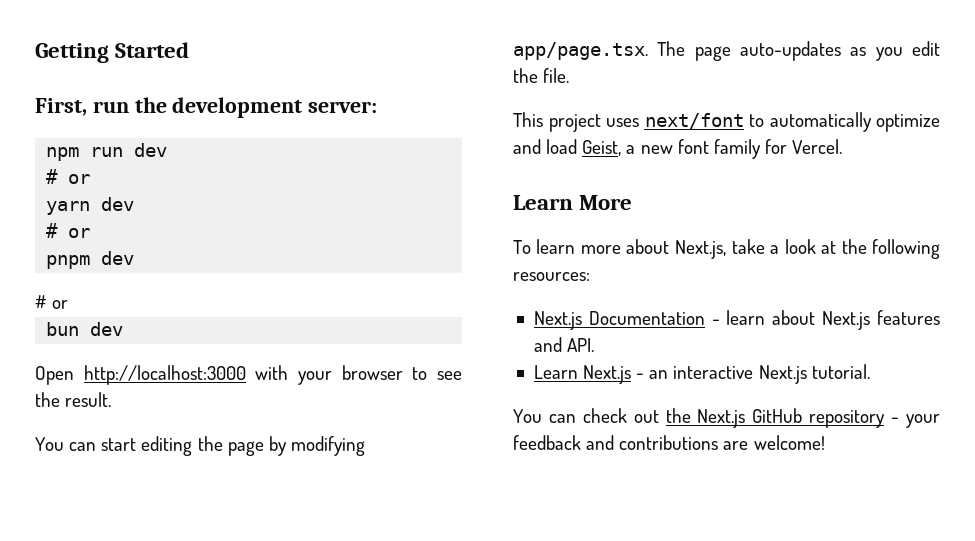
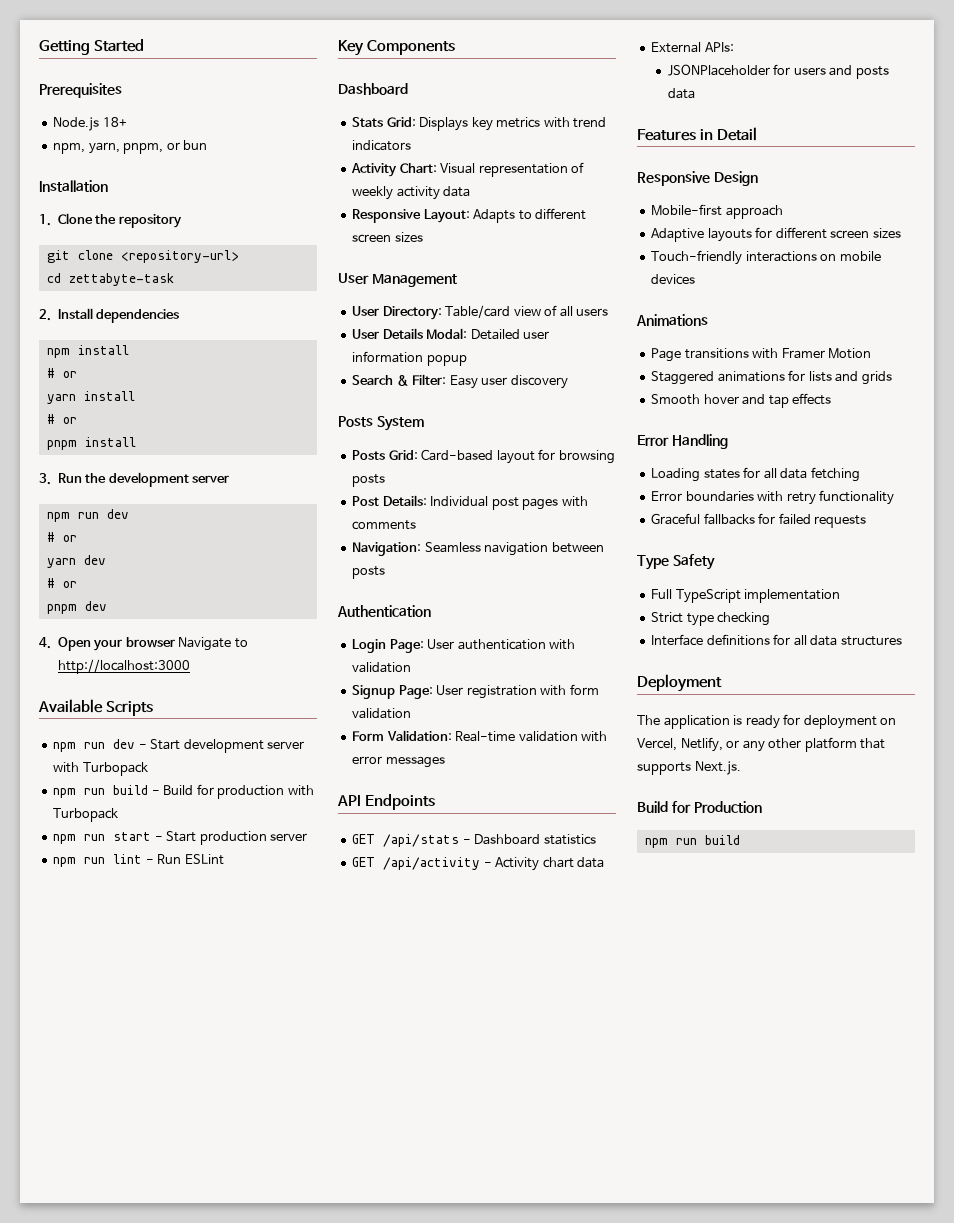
- First, run the development server:
+ Prerequisites
+ Node.js 18+
+ npm, yarn, pnpm, or bun
+ Installation
+ 1. Clone the repository
+ git clone <repository-url>
+ cd zettabyte-task
+ 2. Install dependencies
+ npm install
+ # or
+ yarn install
+ # or
+ pnpm install
+ 3. Run the development server
  pnpm dev
- # or
- bun dev
- Open http://localhost:3000 with your browser to see the result.
- You can start editing the page by modifying app/page.tsx. The page auto-updates as you edit the file.
- This project uses next/font to automatically optimize and load Geist, a new font family for Vercel.
- Learn More
- To learn more about Next.js, take a look at the following resources:
- Next.js Documentation - learn about Next.js features and API.
- Learn Next.js - an interactive Next.js tutorial.
- You can check out the Next.js GitHub repository - your feedback and contributions are welcome!
+ 4. Open your browser Navigate to http://localhost:3000
+ Available Scripts
+ npm run dev - Start development server with Turbopack
+ npm run build - Build for production with Turbopack
+ npm run start - Start production server
+ npm run lint - Run ESLint
+ Key Components
+ Dashboard
+ Stats Grid: Displays key metrics with trend indicators
+ Activity Chart: Visual representation of weekly activity data
+ Responsive Layout: Adapts to different screen sizes
+ User Management
+ User Directory: Table/card view of all users
+ User Details Modal: Detailed user information popup
+ Search & Filter: Easy user discovery
+ Posts System
+ Posts Grid: Card-based layout for browsing posts
+ Post Details: Individual post pages with comments
+ Navigation: Seamless navigation between posts
+ Authentication
+ Login Page: User authentication with validation
+ Signup Page: User registration with form validation
+ Form Validation: Real-time validation with error messages
+ API Endpoints
+ GET /api/stats - Dashboard statistics
+ GET /api/activity - Activity chart data
+ External APIs:
+ JSONPlaceholder for users and posts data
+ Features in Detail
+ Responsive Design
+ Mobile-first approach
+ Adaptive layouts for different screen sizes
+ Touch-friendly interactions on mobile devices
+ Animations
+ Page transitions with Framer Motion
+ Staggered animations for lists and grids
+ Smooth hover and tap effects
+ Error Handling
+ Loading states for all data fetching
+ Error boundaries with retry functionality
+ Graceful fallbacks for failed requests
+ Type Safety
+ Full TypeScript implementation
+ Strict type checking
+ Interface definitions for all data structures
+ Deployment
+ The application is ready for deployment on Vercel, Netlify, or any other platform that supports Next.js.
+ Build for Production
+ npm run build

